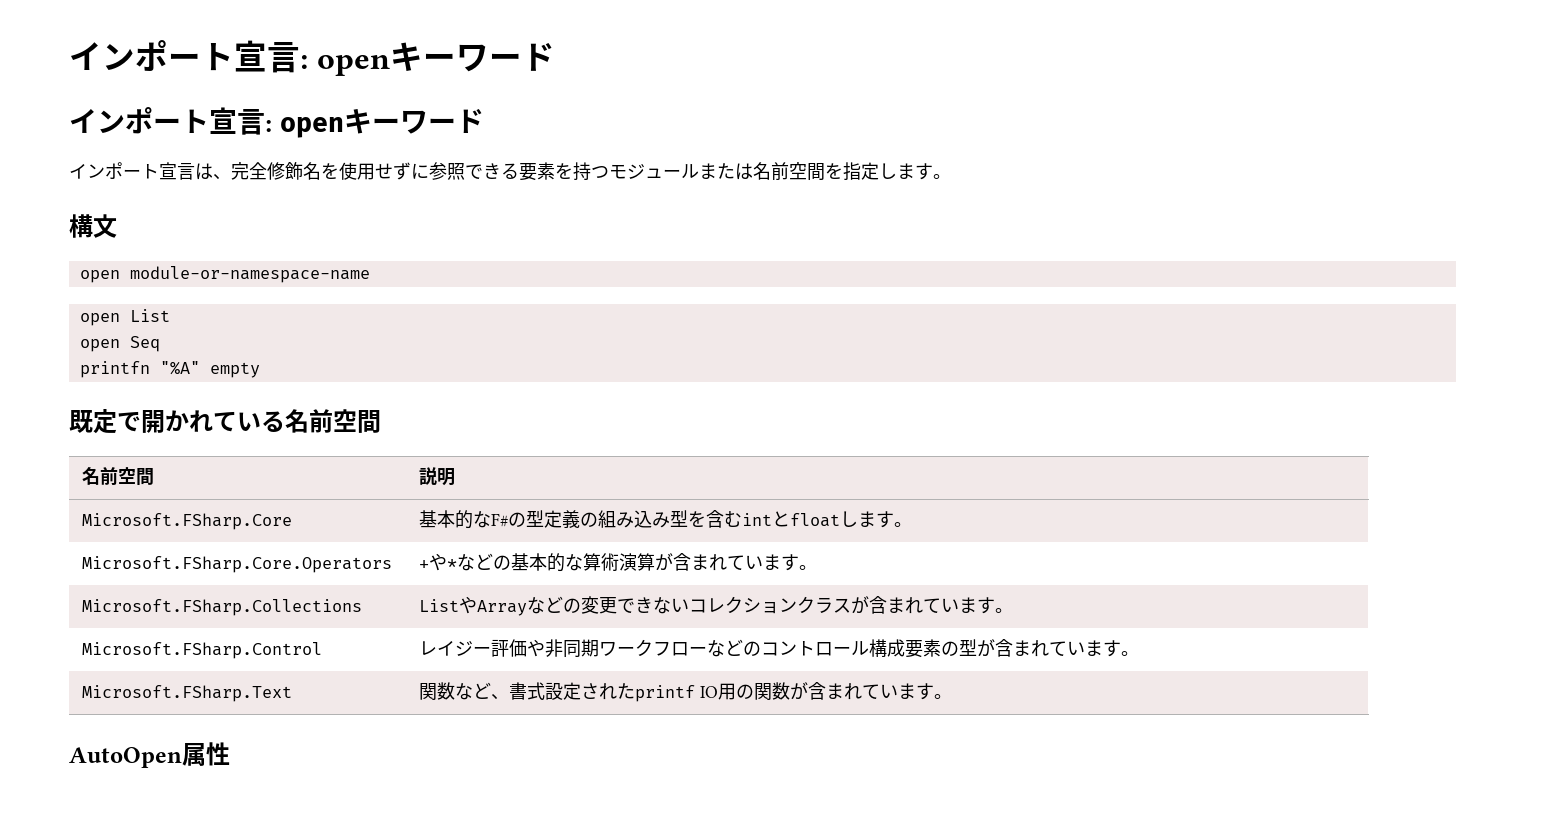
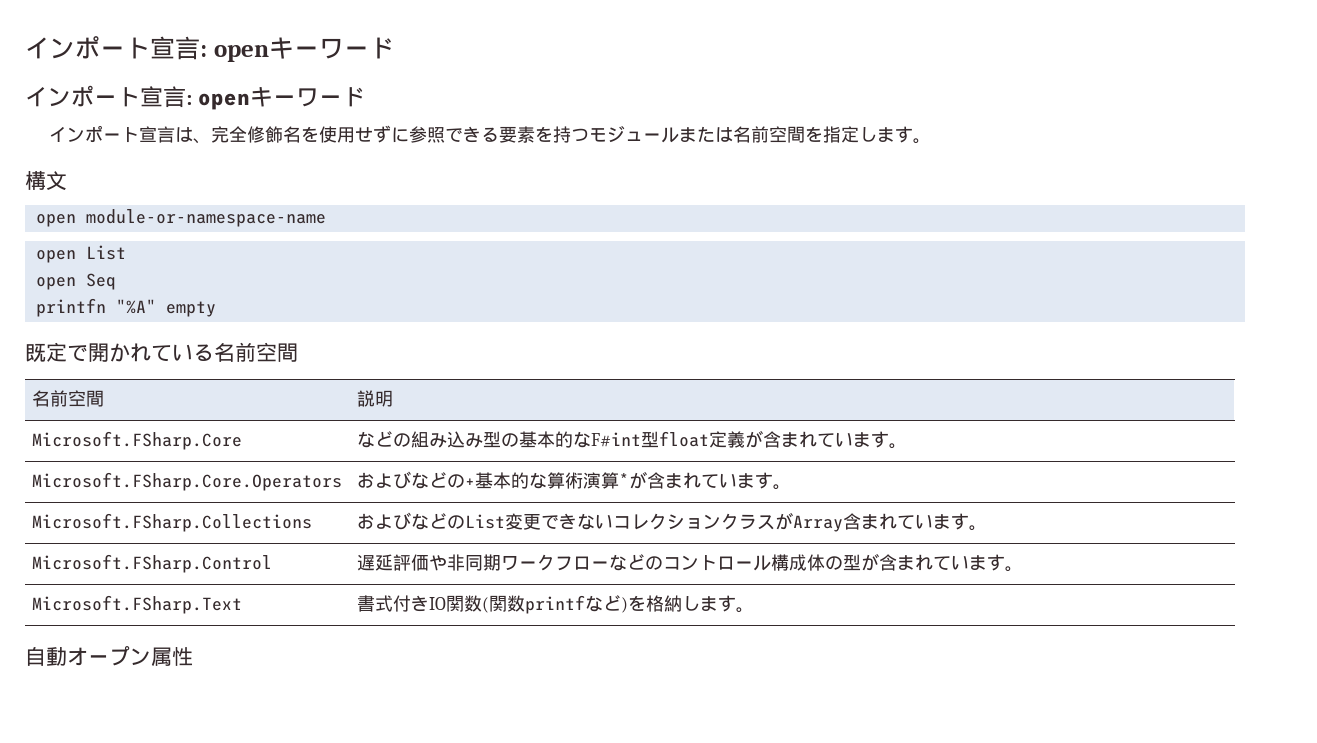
- Microsoft.FSharp.Core | 基本的なF#の型定義の組み込み型を含むintとfloatします。
+ Microsoft.FSharp.Core | などの組み込み型の基本的なF#int型float定義が含まれています。
- Microsoft.FSharp.Core.Operators | +や*などの基本的な算術演算が含まれています。
+ Microsoft.FSharp.Core.Operators | およびなどの+基本的な算術演算*が含まれています。
- Microsoft.FSharp.Collections | ListやArrayなどの変更できないコレクションクラスが含まれています。
+ Microsoft.FSharp.Collections | およびなどのList変更できないコレクションクラスがArray含まれています。
- Microsoft.FSharp.Control | レイジー評価や非同期ワークフローなどのコントロール構成要素の型が含まれています。
+ Microsoft.FSharp.Control | 遅延評価や非同期ワークフローなどのコントロール構成体の型が含まれています。
- Microsoft.FSharp.Text | 関数など、書式設定されたprintf IO用の関数が含まれています。
- AutoOpen属性
+ Microsoft.FSharp.Text | 書式付きIO関数(関数printfなど)を格納します。
+ 自動オープン属性

